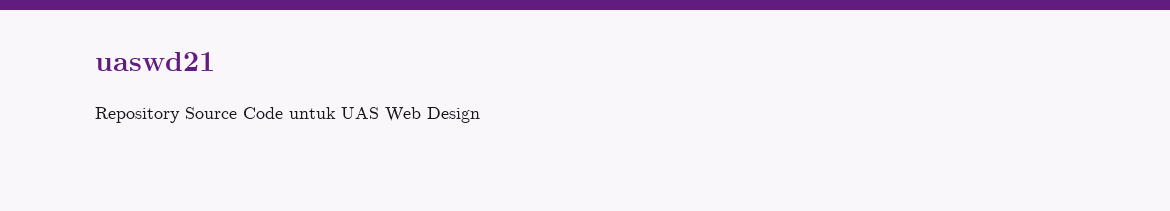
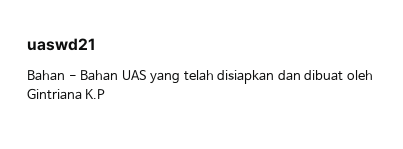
- Repository Source Code untuk UAS Web Design
+ Bahan - Bahan UAS yang telah disiapkan dan dibuat oleh Gintriana K.P

